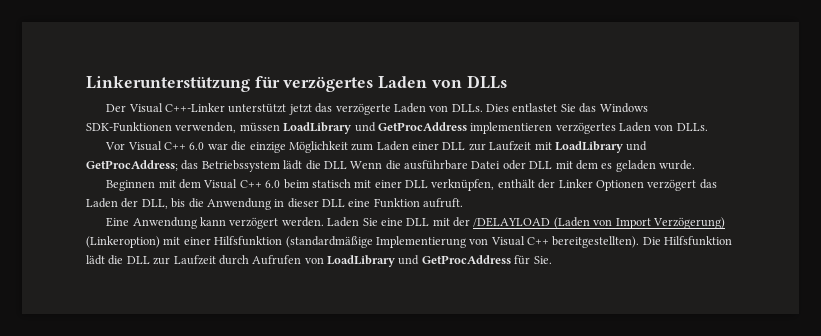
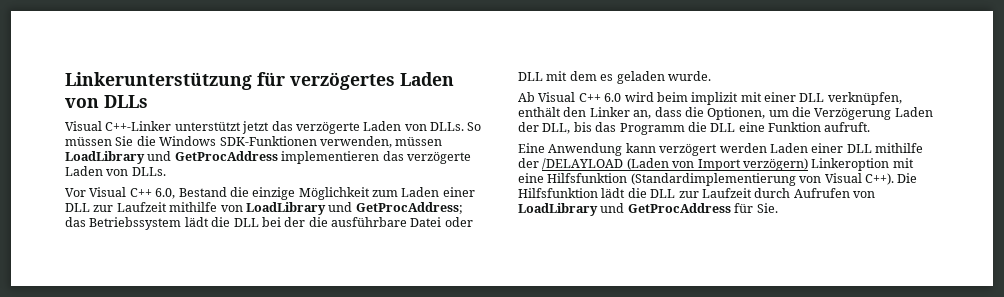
- Der Visual C++-Linker unterstützt jetzt das verzögerte Laden von DLLs.
+ Visual C++-Linker unterstützt jetzt das verzögerte Laden von DLLs.
- Dies entlastet Sie das Windows SDK-Funktionen verwenden, müssen LoadLibrary und GetProcAddress implementieren verzögertes Laden von DLLs.
+ So müssen Sie die Windows SDK-Funktionen verwenden, müssen LoadLibrary und GetProcAddress implementieren das verzögerte Laden von DLLs.
- Vor Visual C++ 6.0 war die einzige Möglichkeit zum Laden einer DLL zur Laufzeit mit LoadLibrary und GetProcAddress; das Betriebssystem lädt die DLL Wenn die ausführbare Datei oder DLL mit dem es geladen wurde.
+ Vor Visual C++ 6.0, Bestand die einzige Möglichkeit zum Laden einer DLL zur Laufzeit mithilfe von LoadLibrary und GetProcAddress; das Betriebssystem lädt die DLL bei der die ausführbare Datei oder DLL mit dem es geladen wurde.
- Beginnen mit dem Visual C++ 6.0 beim statisch mit einer DLL verknüpfen, enthält der Linker Optionen verzögert das Laden der DLL, bis die Anwendung in dieser DLL eine Funktion aufruft.
+ Ab Visual C++ 6.0 wird beim implizit mit einer DLL verknüpfen, enthält den Linker an, dass die Optionen, um die Verzögerung Laden der DLL, bis das Programm die DLL eine Funktion aufruft.
- Eine Anwendung kann verzögert werden. Laden Sie eine DLL mit der /DELAYLOAD (Laden von Import Verzögerung) (Linkeroption) mit einer Hilfsfunktion (standardmäßige Implementierung von Visual C++ bereitgestellten).
+ Eine Anwendung kann verzögert werden Laden einer DLL mithilfe der /DELAYLOAD (Laden von Import verzögern) Linkeroption mit eine Hilfsfunktion (Standardimplementierung von Visual C++).

